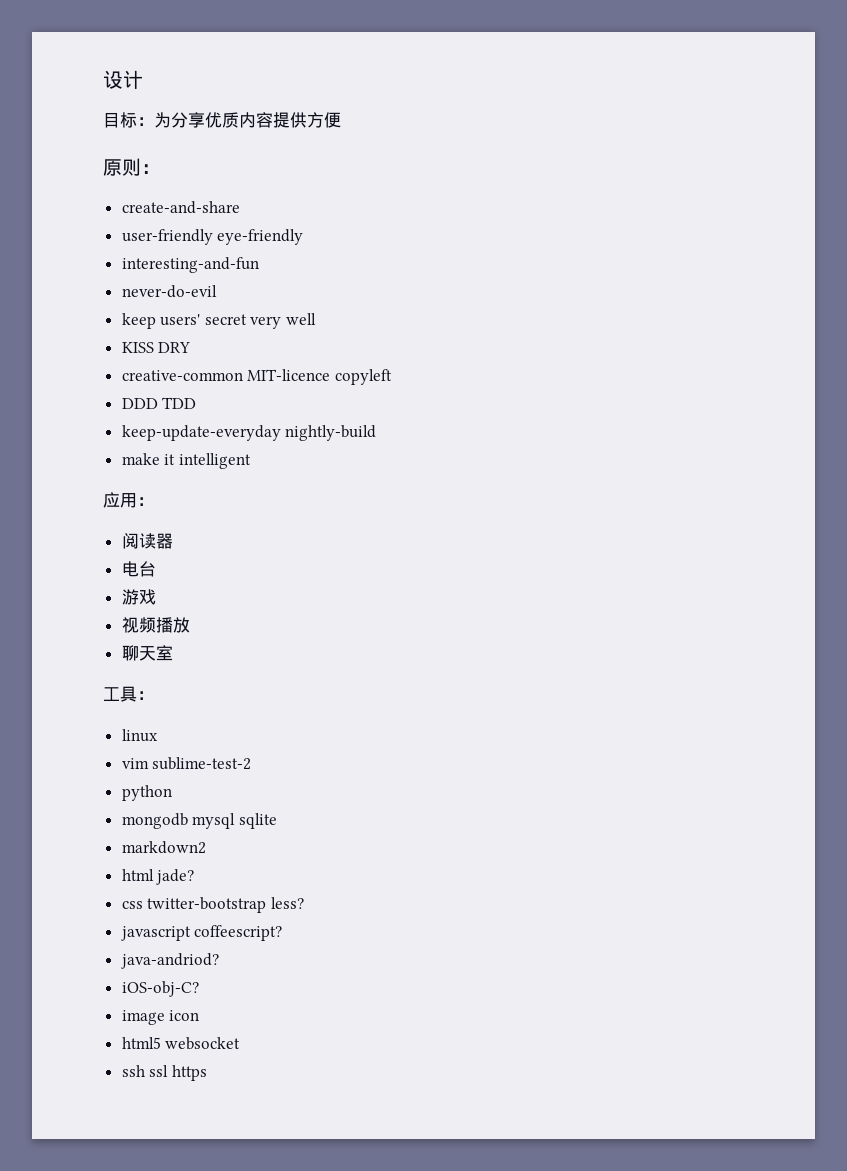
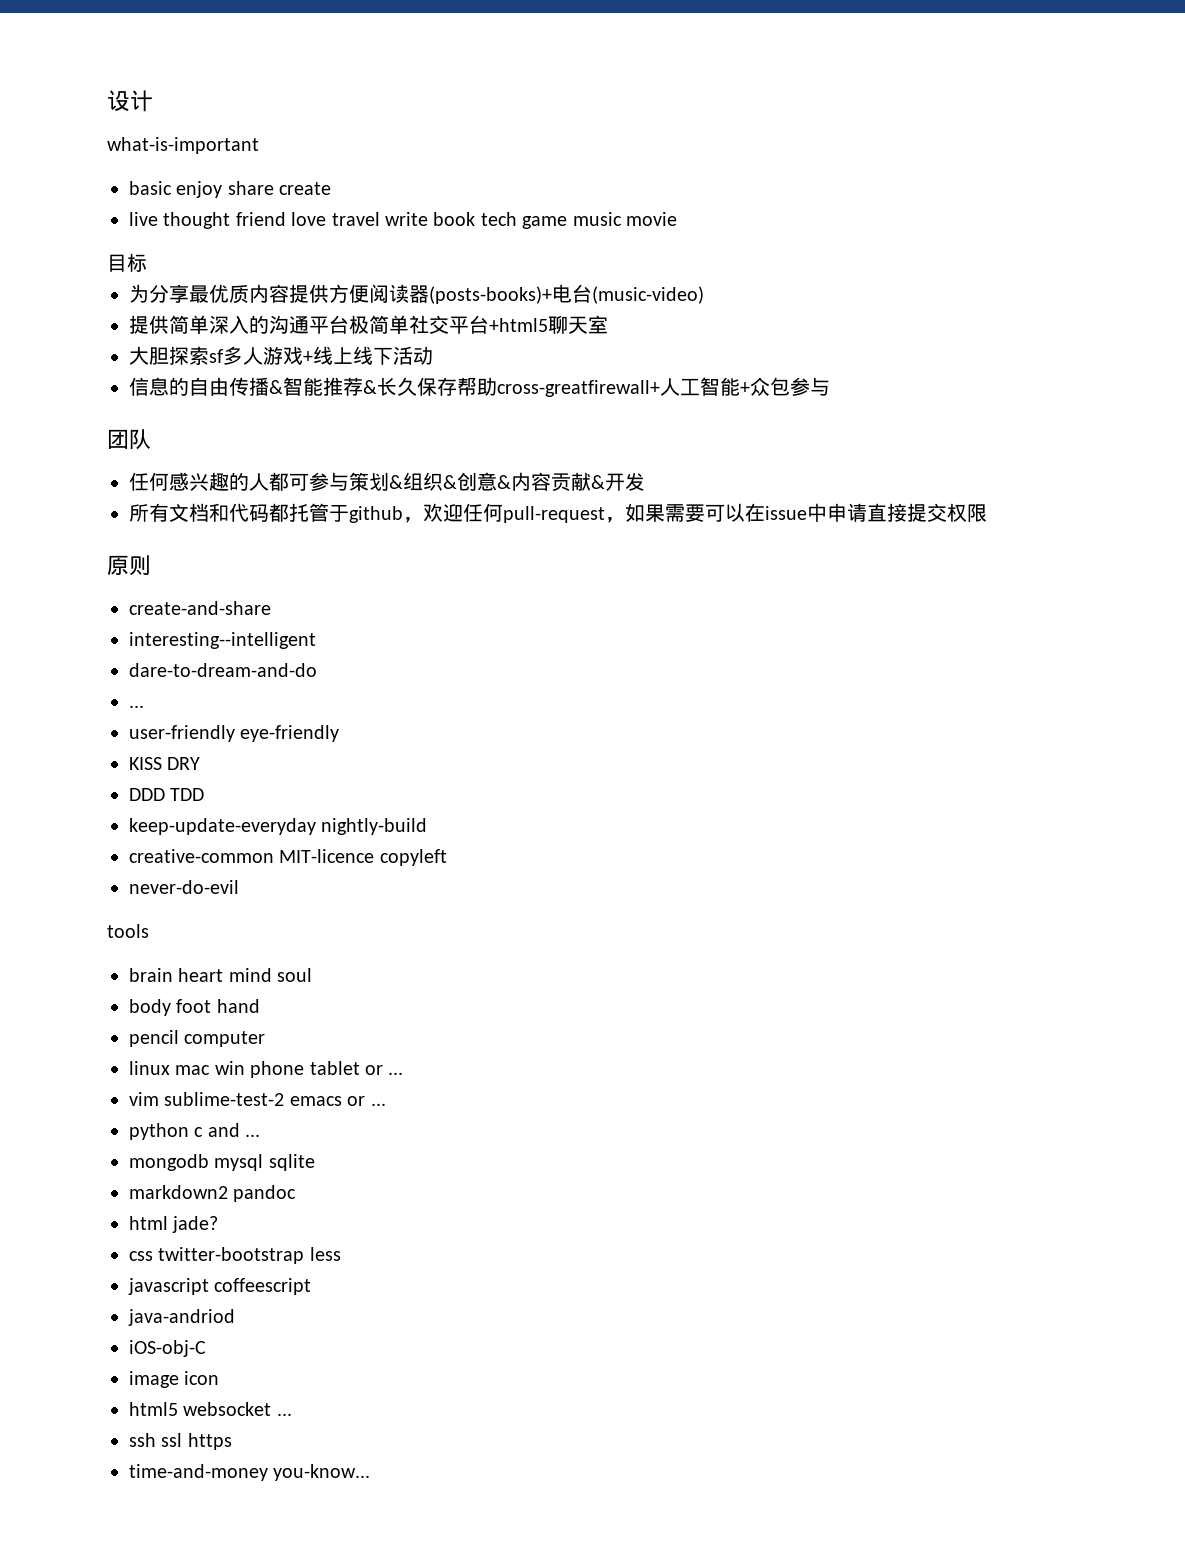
+ what-is-important
+ basic enjoy share create
+ live thought friend love travel write book tech game music movie
- 目标：为分享优质内容提供方便
+ 目标
+ 为分享最优质内容提供方便阅读器(posts-books)+电台(music-video)
+ 提供简单深入的沟通平台极简单社交平台+html5聊天室
+ 大胆探索sf多人游戏+线上线下活动
+ 信息的自由传播&智能推荐&长久保存帮助cross-greatfirewall+人工智能+众包参与
+ 团队
+ 任何感兴趣的人都可参与策划&组织&创意&内容贡献&开发
+ 所有文档和代码都托管于github，欢迎任何pull-request，如果需要可以在issue中申请直接提交权限
- 原则：
+ 原则
+ interesting--intelligent
+ dare-to-dream-and-do
+ ...
- interesting-and-fun
- never-do-evil
- keep users' secret very well
- creative-common MIT-licence copyleft
- make it intelligent
- 应用：
- 阅读器
- 电台
- 游戏
- 视频播放
- 聊天室
- 工具：
- linux
- vim sublime-test-2
- python
+ creative-common MIT-licence copyleft
+ never-do-evil
+ tools
+ brain heart mind soul
+ body foot hand
+ pencil computer
+ linux mac win phone tablet or ...
+ vim sublime-test-2 emacs or ...
+ python c and ...
- markdown2
+ markdown2 pandoc
- css twitter-bootstrap less?
+ css twitter-bootstrap less
- javascript coffeescript?
- java-andriod?
- iOS-obj-C?
+ javascript coffeescript
+ java-andriod
+ iOS-obj-C
- html5 websocket
+ html5 websocket ...
+ time-and-money you-know...

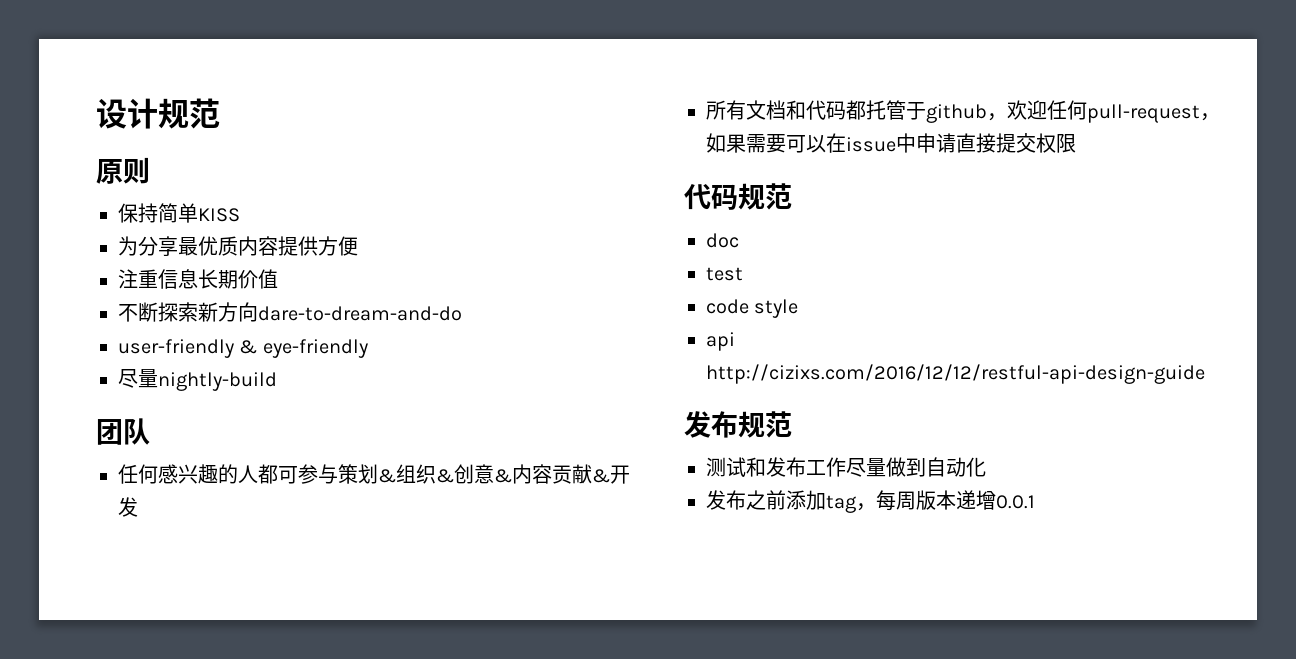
- 设计
- what-is-important
- basic enjoy share create
- live thought friend love travel write book tech game music movie
- 目标
+ 设计规范
+ 原则
+ 保持简单KISS
- 为分享最优质内容提供方便阅读器(posts-books)+电台(music-video)
- 提供简单深入的沟通平台极简单社交平台+html5聊天室
- 大胆探索sf多人游戏+线上线下活动
- 信息的自由传播&智能推荐&长久保存帮助cross-greatfirewall+人工智能+众包参与
+ 为分享最优质内容提供方便
+ 注重信息长期价值
+ 不断探索新方向dare-to-dream-and-do
+ user-friendly & eye-friendly
+ 尽量nightly-build
- 原则
- create-and-share
- interesting--intelligent
- dare-to-dream-and-do
- ...
- user-friendly eye-friendly
- KISS DRY
- DDD TDD
- keep-update-everyday nightly-build
- creative-common MIT-licence copyleft
- never-do-evil
- tools
- brain heart mind soul
- body foot hand
- pencil computer
- linux mac win phone tablet or ...
- vim sublime-test-2 emacs or ...
- python c and ...
- mongodb mysql sqlite
- markdown2 pandoc
- html jade?
- css twitter-bootstrap less
- javascript coffeescript
- java-andriod
- iOS-obj-C
- image icon
- html5 websocket ...
- ssh ssl https
- time-and-money you-know...
+ 代码规范
+ doc
+ test
+ code style
+ api http://cizixs.com/2016/12/12/restful-api-design-guide
+ 发布规范
+ 测试和发布工作尽量做到自动化
+ 发布之前添加tag，每周版本递增0.0.1

